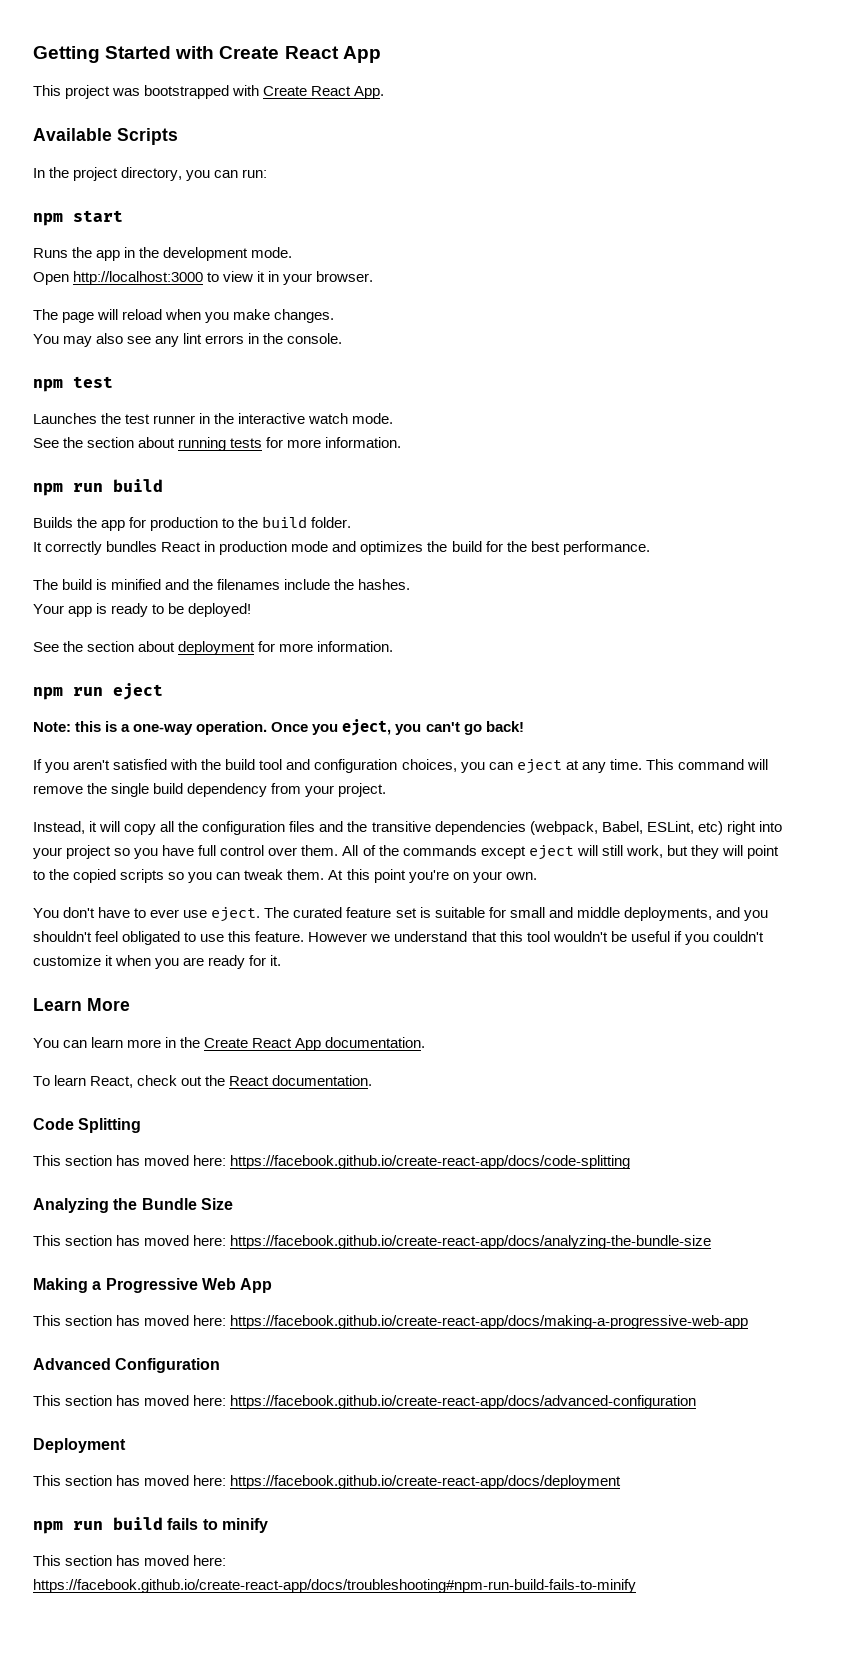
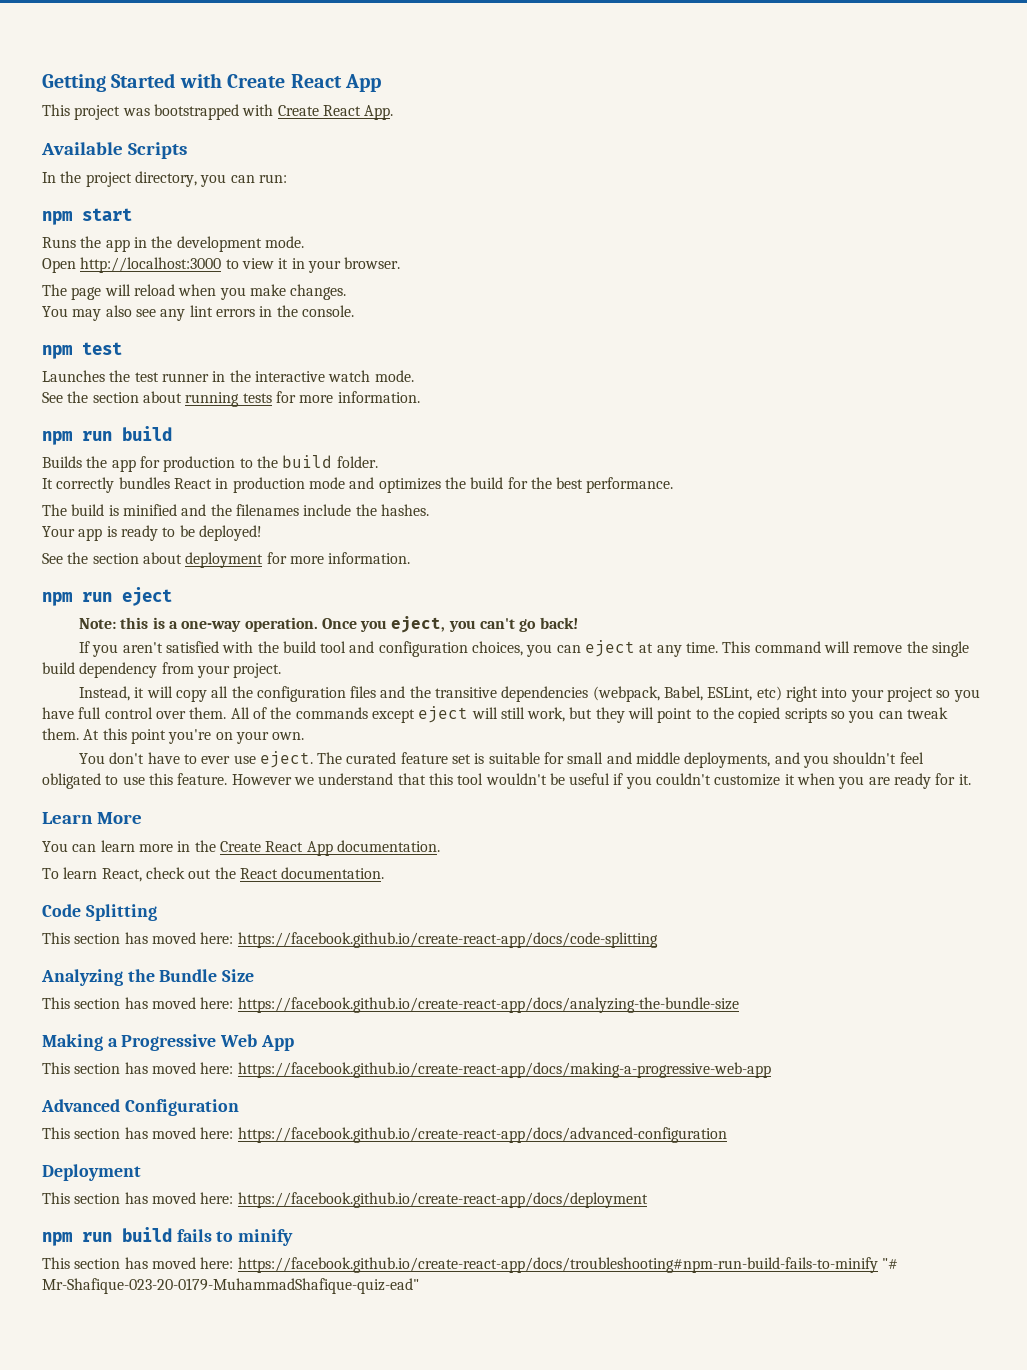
- This section has moved here: https://facebook.github.io/create-react-app/docs/troubleshooting#npm-run-build-fails-to-minify
+ This section has moved here: https://facebook.github.io/create-react-app/docs/troubleshooting#npm-run-build-fails-to-minify "# Mr-Shafique-023-20-0179-MuhammadShafique-quiz-ead"

